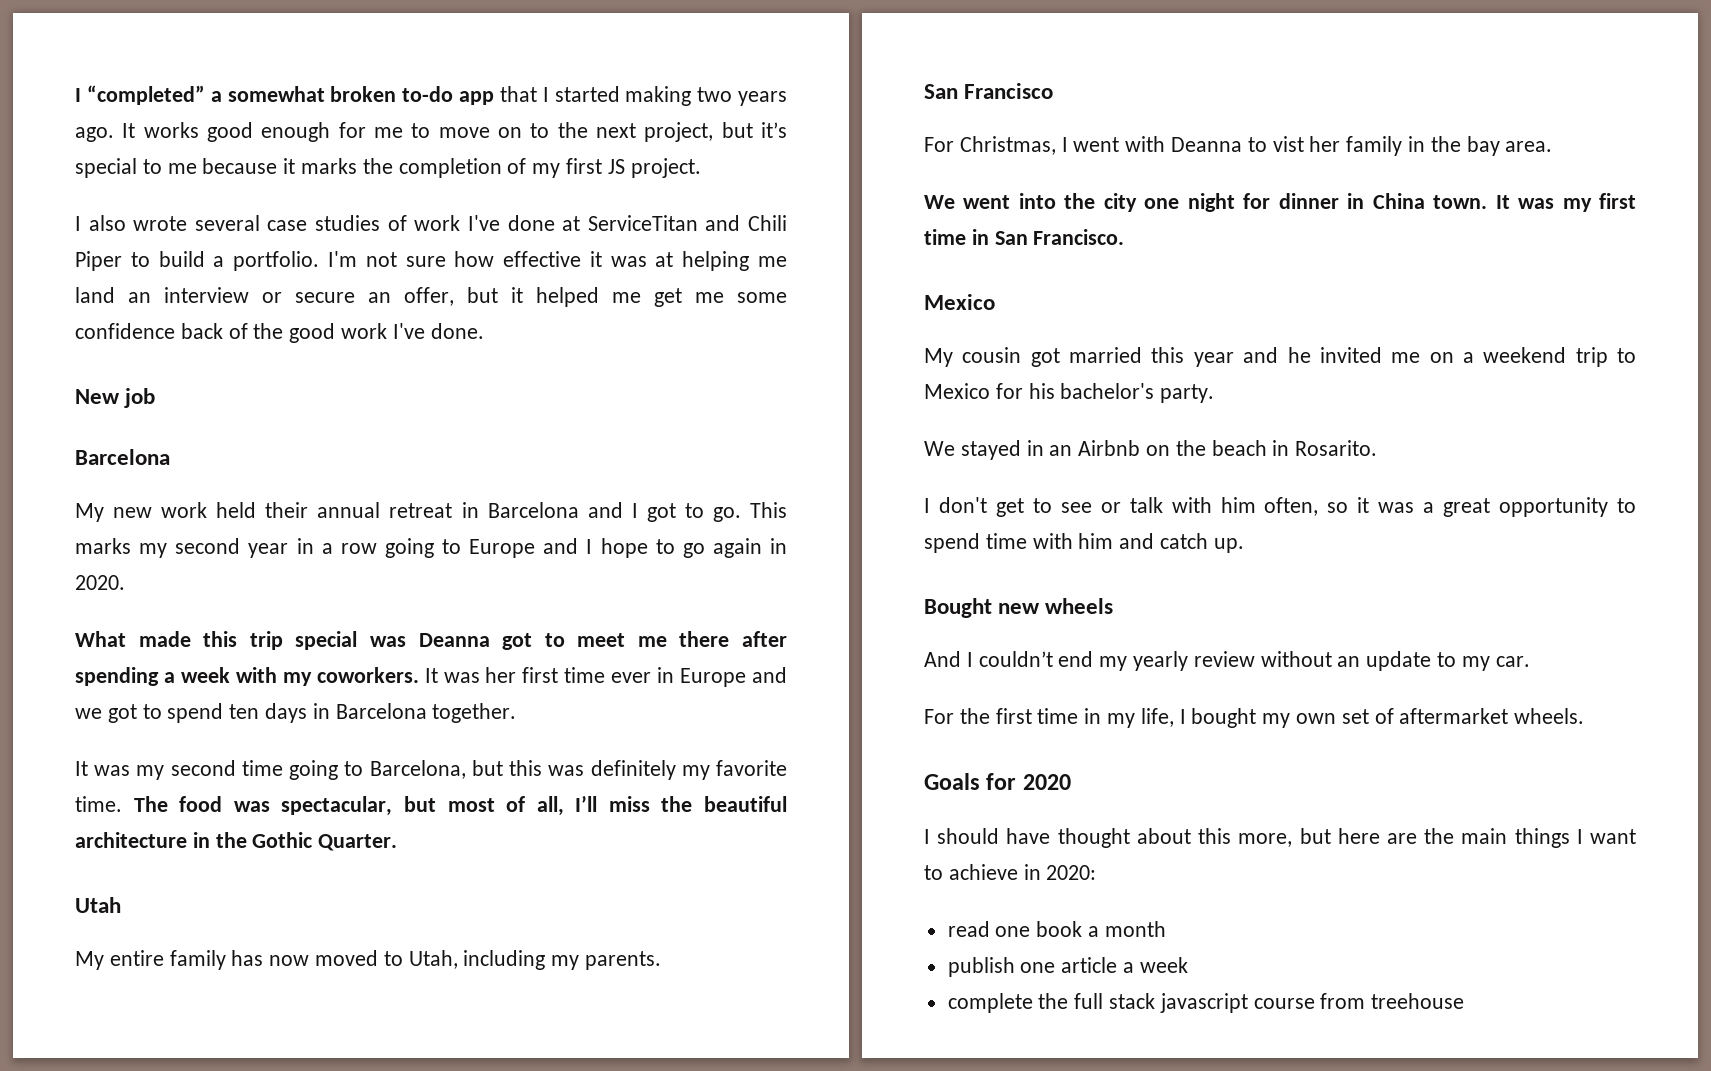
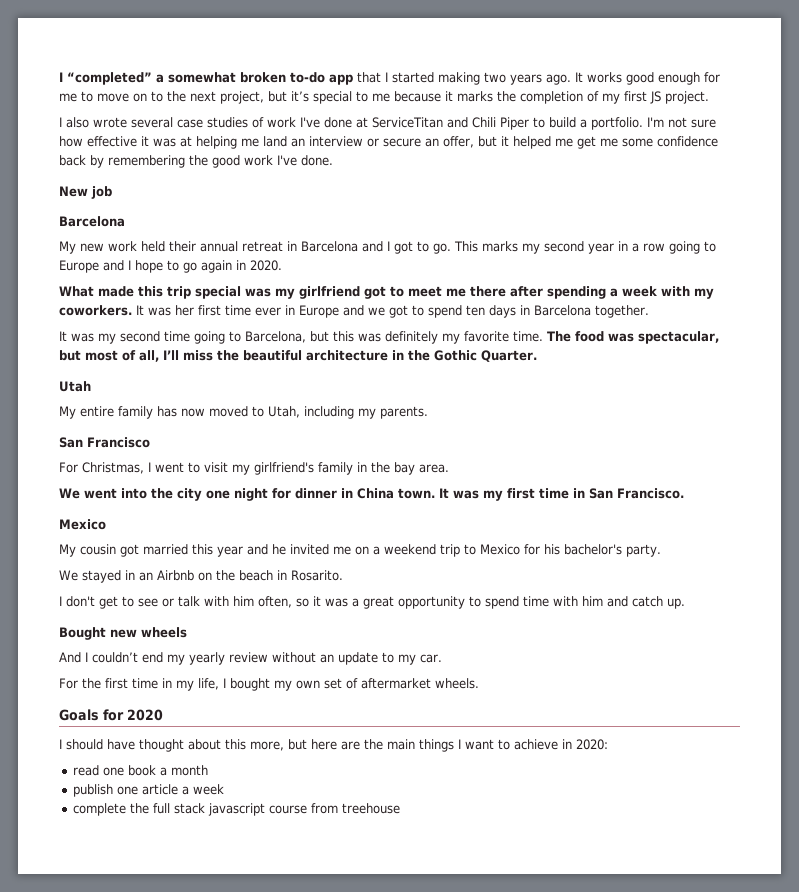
- I'm not sure how effective it was at helping me land an interview or secure an offer, but it helped me get me some confidence back of the good work I've done.
+ I'm not sure how effective it was at helping me land an interview or secure an offer, but it helped me get me some confidence back by remembering the good work I've done.
- What made this trip special was Deanna got to meet me there after spending a week with my coworkers.
+ What made this trip special was my girlfriend got to meet me there after spending a week with my coworkers.
- For Christmas, I went with Deanna to vist her family in the bay area.
+ For Christmas, I went to visit my girlfriend's family in the bay area.

